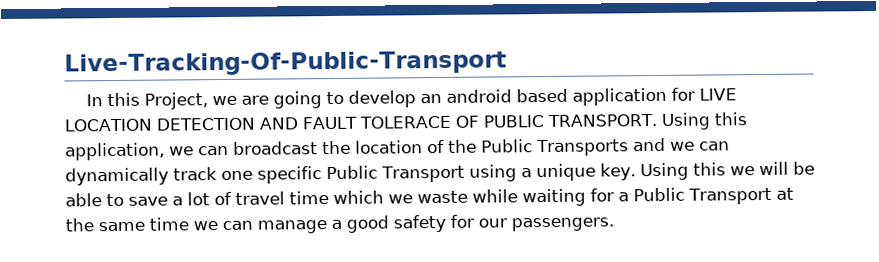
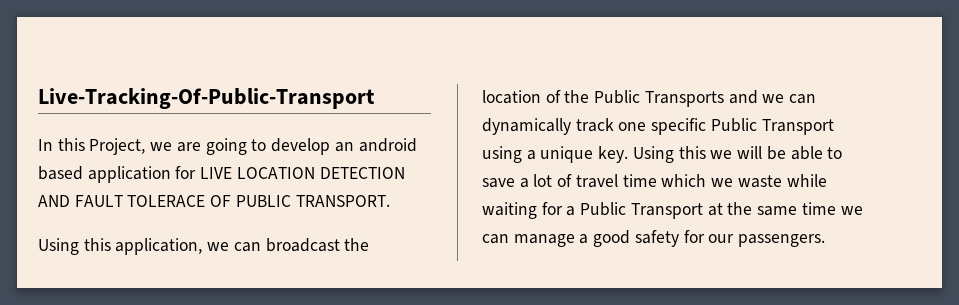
- In this Project, we are going to develop an android based application for LIVE LOCATION DETECTION AND FAULT TOLERACE OF PUBLIC TRANSPORT. Using this application, we can broadcast the location of the Public Transports and we can dynamically track one specific Public Transport using a unique key.
+ In this Project, we are going to develop an android based application for LIVE LOCATION DETECTION AND FAULT TOLERACE OF PUBLIC TRANSPORT.
+ Using this application, we can broadcast the location of the Public Transports and we can dynamically track one specific Public Transport using a unique key.

